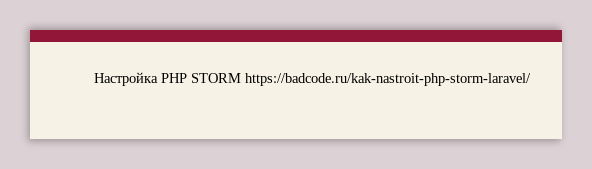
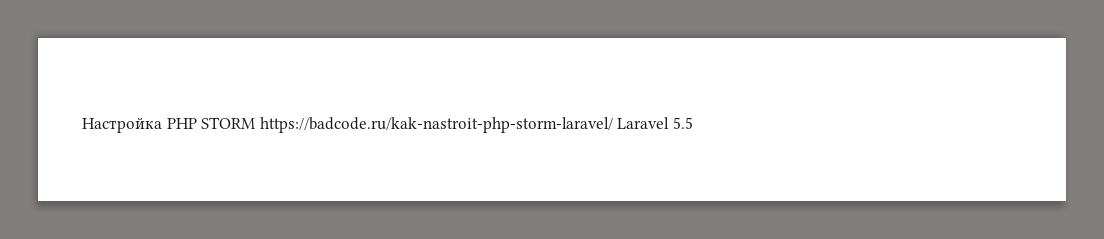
- Настройка PHP STORM https://badcode.ru/kak-nastroit-php-storm-laravel/
+ Настройка PHP STORM https://badcode.ru/kak-nastroit-php-storm-laravel/ Laravel 5.5

